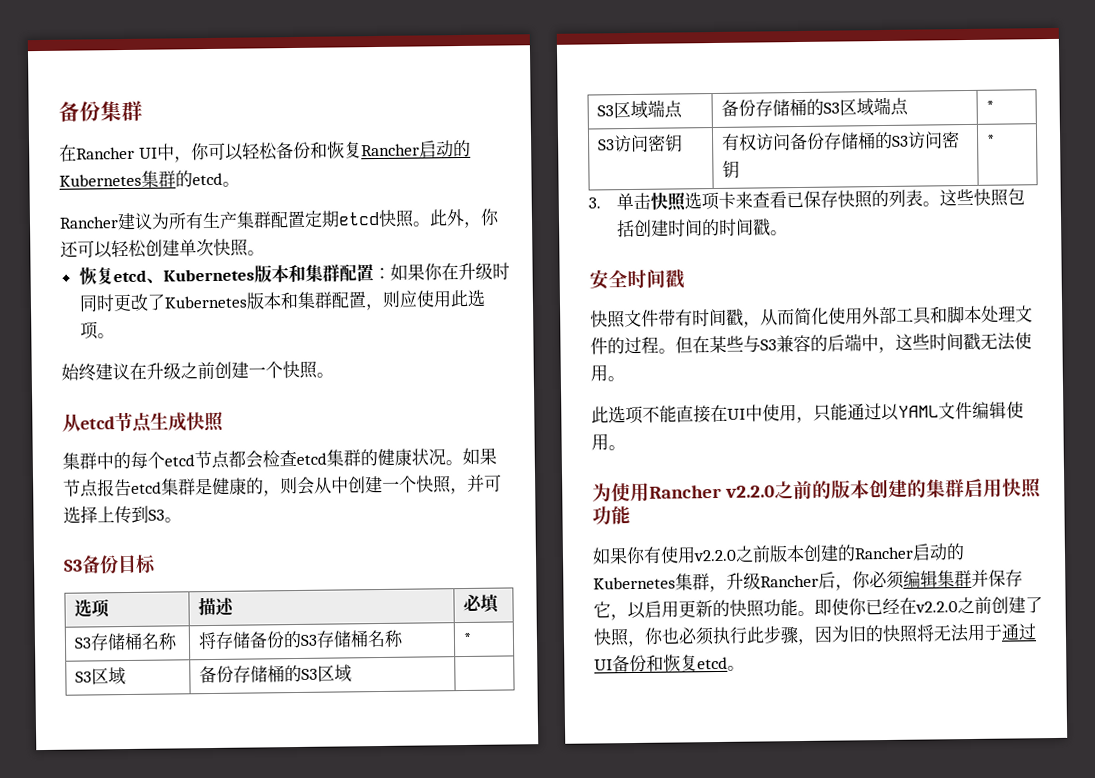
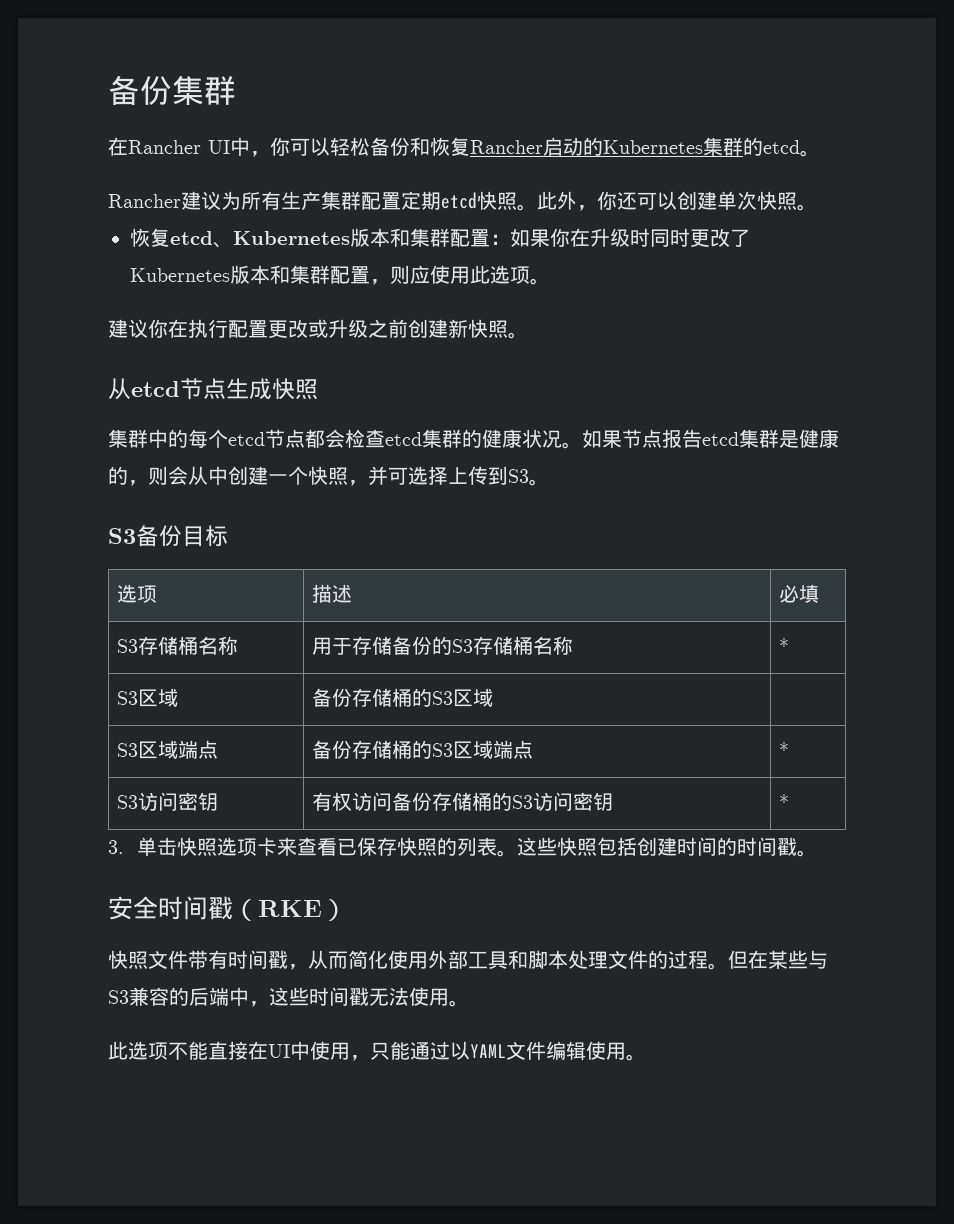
- 此外，你还可以轻松创建单次快照。
+ 此外，你还可以创建单次快照。
- 始终建议在升级之前创建一个快照。
+ 建议你在执行配置更改或升级之前创建新快照。
- S3存储桶名称 | 将存储备份的S3存储桶名称 | *
+ S3存储桶名称 | 用于存储备份的S3存储桶名称 | *
- 安全时间戳
+ 安全时间戳（RKE）
- 为使用Rancher v2.2.0之前的版本创建的集群启用快照功能
- 如果你有使用v2.2.0之前版本创建的Rancher启动的Kubernetes集群，升级Rancher后，你必须编辑集群并保存它，以启用更新的快照功能。即使你已经在v2.2.0之前创建了快照，你也必须执行此步骤，因为旧的快照将无法用于通过UI备份和恢复etcd。

